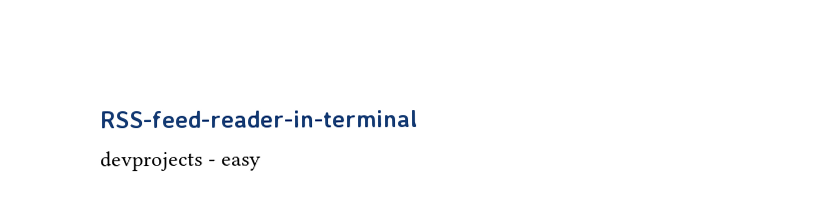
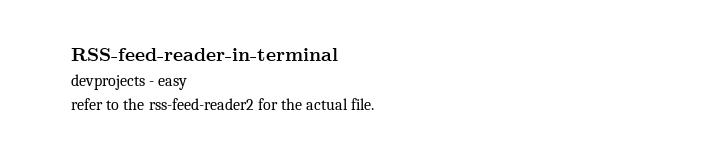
+ refer to the rss-feed-reader2 for the actual file.

